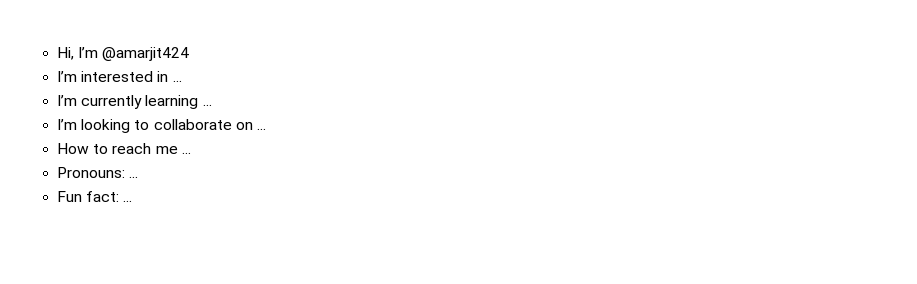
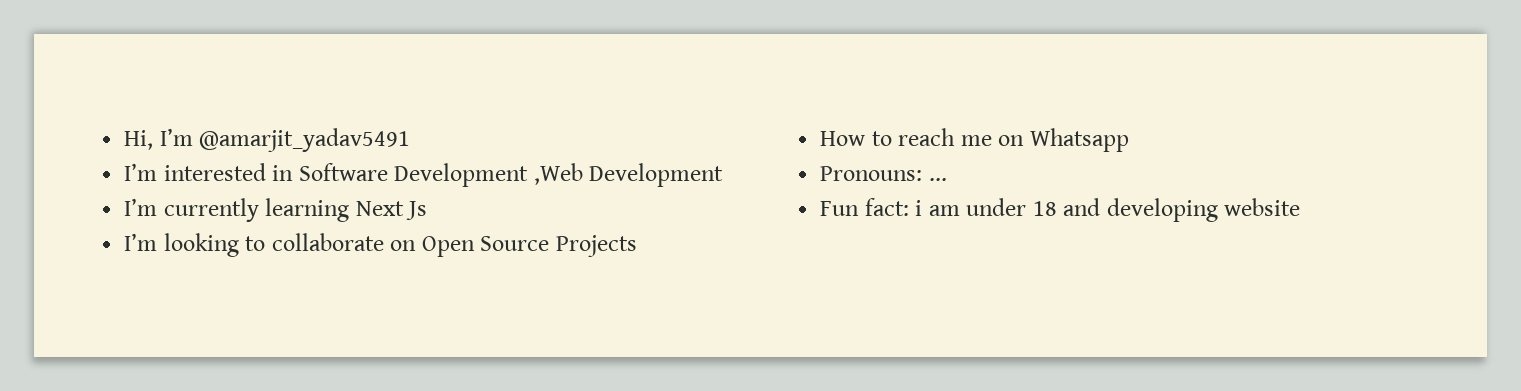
- Hi, I’m @amarjit424
+ Hi, I’m @amarjit_yadav5491
- I’m interested in ...
+ I’m interested in Software Development ,Web Development
- I’m currently learning ...
+ I’m currently learning Next Js
- I’m looking to collaborate on ...
+ I’m looking to collaborate on Open Source Projects
- How to reach me ...
+ How to reach me on Whatsapp
- Fun fact: ...
+ Fun fact: i am under 18 and developing website

